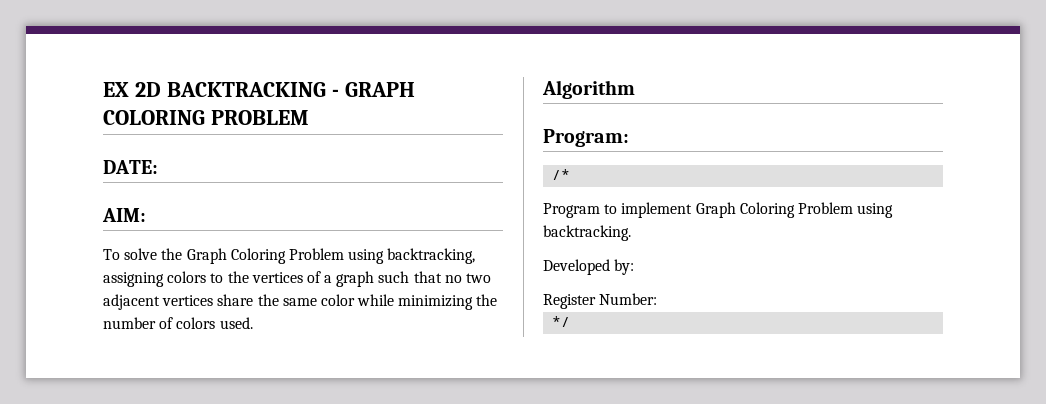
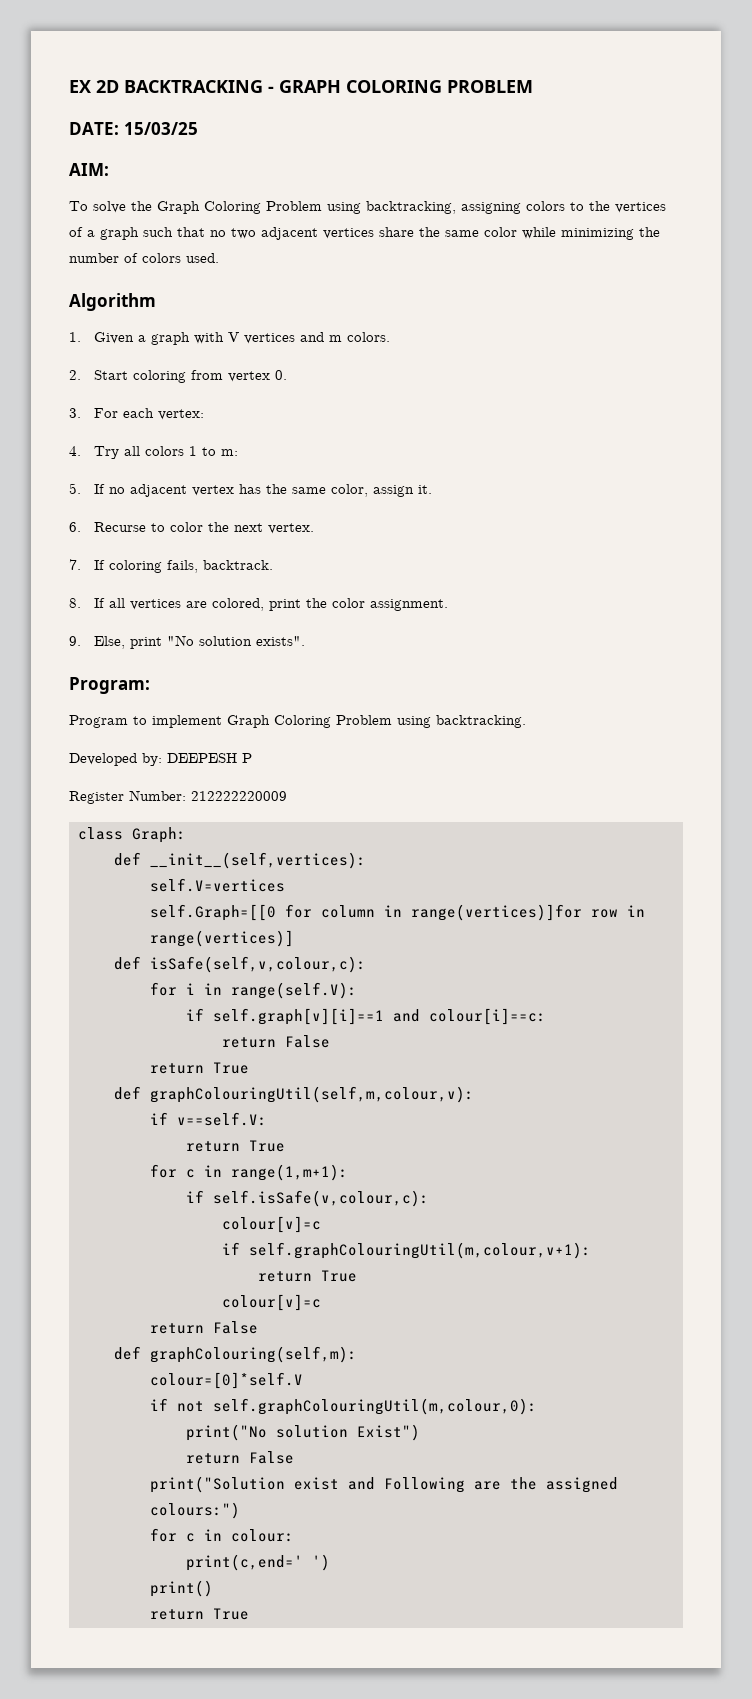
- DATE:
+ DATE: 15/03/25
+ 1. Given a graph with V vertices and m colors.
+ 2. Start coloring from vertex 0.
+ 3. For each vertex:
+ 4. Try all colors 1 to m:
+ 5. If no adjacent vertex has the same color, assign it.
+ 6. Recurse to color the next vertex.
+ 7. If coloring fails, backtrack.
+ 8. If all vertices are colored, print the color assignment.
+ 9. Else, print "No solution exists".
- /*
- Developed by:
+ Developed by: DEEPESH P
- Register Number:
- */
+ Register Number: 212222220009
+ class Graph:
+ def __init__(self,vertices):
+ self.V=vertices
+ self.Graph=[[0 for column in range(vertices)]for row in range(vertices)]
+ def isSafe(self,v,colour,c):
+ for i in range(self.V):
+ if self.graph[v][i]==1 and colour[i]==c:
+ return False
+ return True
+ def graphColouringUtil(self,m,colour,v):
+ if v==self.V:
+ return True
+ for c in range(1,m+1):
+ if self.isSafe(v,colour,c):
+ colour[v]=c
+ if self.graphColouringUtil(m,colour,v+1):
+ return True
+ colour[v]=c
+ return False
+ def graphColouring(self,m):
+ colour=[0]*self.V
+ if not self.graphColouringUtil(m,colour,0):
+ print("No solution Exist")
+ return False
+ print("Solution exist and Following are the assigned colours:")
+ for c in colour:
+ print(c,end=' ')
+ print()
+ return True

